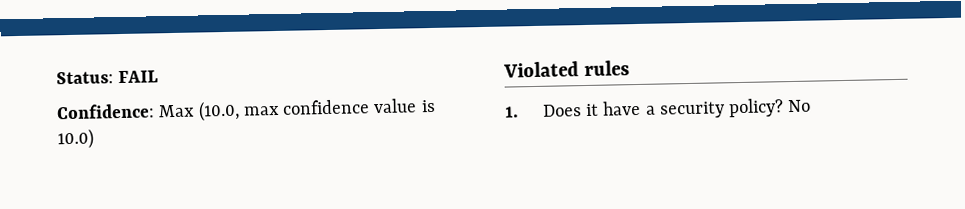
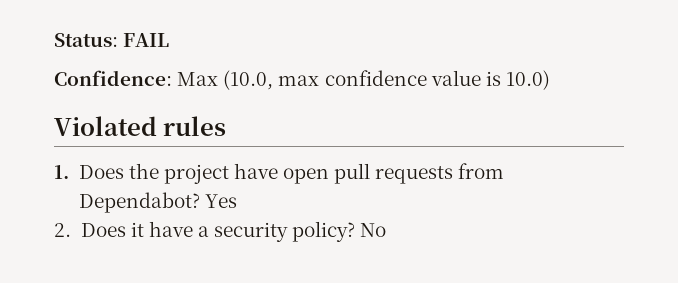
- 1. Does it have a security policy?
+ 1. Does the project have open pull requests from Dependabot? Yes
+ 2. Does it have a security policy?

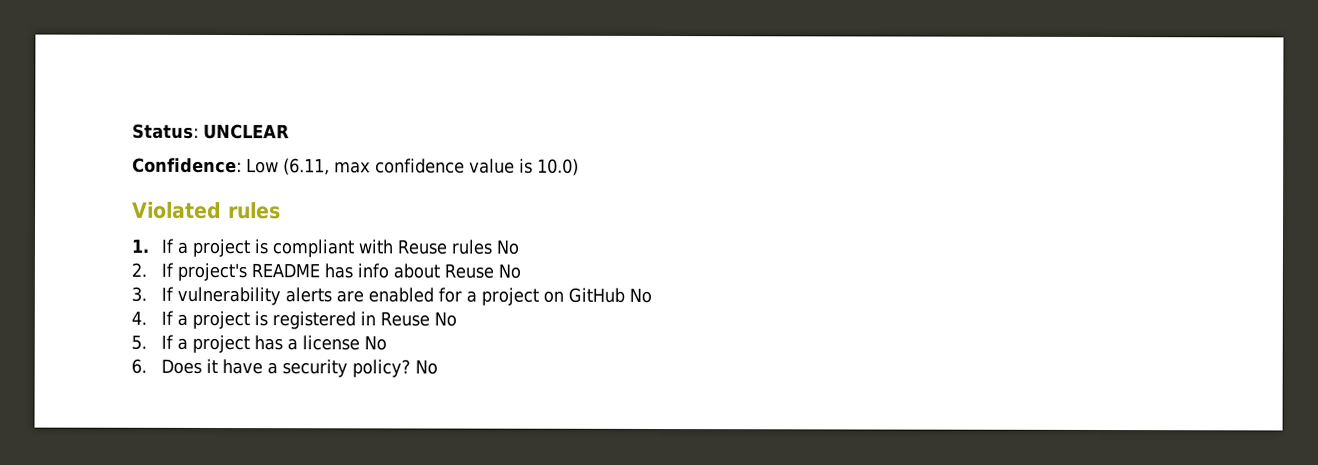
- Status: FAIL
+ Status: UNCLEAR
- Confidence: Max (10.0, max confidence value is 10.0)
+ Confidence: Low (6.11, max confidence value is 10.0)
- 1. Does the project have open pull requests from Dependabot? Yes
- 2. Does it have a security policy?
+ 1. If a project is compliant with Reuse rules No
+ 2. If project's README has info about Reuse No
+ 3. If vulnerability alerts are enabled for a project on GitHub No
+ 4. If a project is registered in Reuse No
+ 5. If a project has a license No
+ 6. Does it have a security policy?

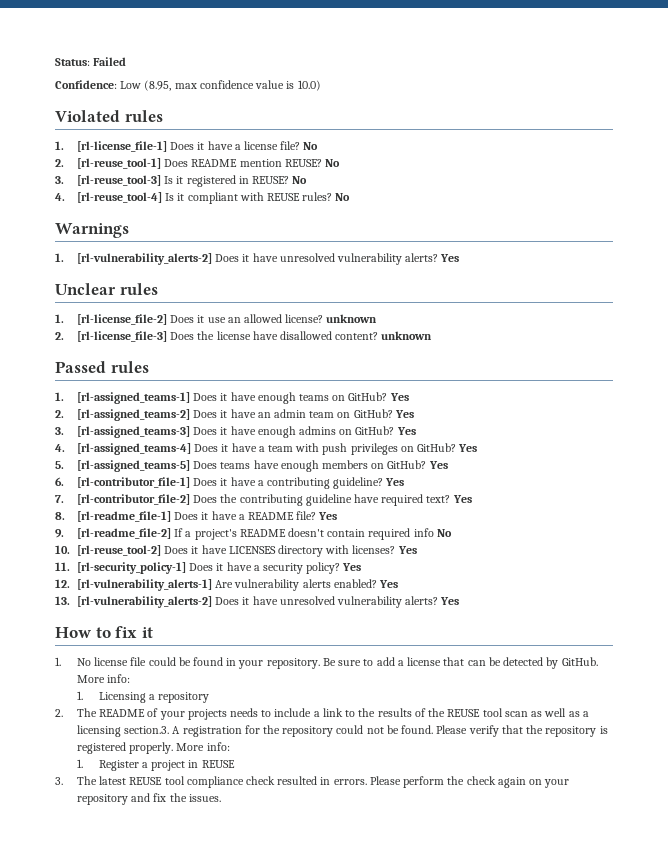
- Status: UNCLEAR
+ Status: Failed
- Confidence: Low (6.11, max confidence value is 10.0)
+ Confidence: Low (8.95, max confidence value is 10.0)
- 1. If a project is compliant with Reuse rules No
- 2. If project's README has info about Reuse No
- 3. If vulnerability alerts are enabled for a project on GitHub No
- 4. If a project is registered in Reuse No
- 5. If a project has a license No
- 6. Does it have a security policy? No
+ 1. [rl-license_file-1] Does it have a license file? No
+ 2. [rl-reuse_tool-1] Does README mention REUSE? No
+ 3. [rl-reuse_tool-3] Is it registered in REUSE? No
+ 4. [rl-reuse_tool-4] Is it compliant with REUSE rules? No
+ Warnings
+ 1. [rl-vulnerability_alerts-2] Does it have unresolved vulnerability alerts? Yes
+ Unclear rules
+ 1. [rl-license_file-2] Does it use an allowed license? unknown
+ 2. [rl-license_file-3] Does the license have disallowed content? unknown
+ Passed rules
+ 1. [rl-assigned_teams-1] Does it have enough teams on GitHub? Yes
+ 2. [rl-assigned_teams-2] Does it have an admin team on GitHub? Yes
+ 3. [rl-assigned_teams-3] Does it have enough admins on GitHub? Yes
+ 4. [rl-assigned_teams-4] Does it have a team with push privileges on GitHub? Yes
+ 5. [rl-assigned_teams-5] Does teams have enough members on GitHub? Yes
+ 6. [rl-contributor_file-1] Does it have a contributing guideline? Yes
+ 7. [rl-contributor_file-2] Does the contributing guideline have required text? Yes
+ 8. [rl-readme_file-1] Does it have a README file? Yes
+ 9. [rl-readme_file-2] If a project's README doesn't contain required info No
+ 10. [rl-reuse_tool-2] Does it have LICENSES directory with licenses? Yes
+ 11. [rl-security_policy-1] Does it have a security policy? Yes
+ 12. [rl-vulnerability_alerts-1] Are vulnerability alerts enabled? Yes
+ 13. [rl-vulnerability_alerts-2] Does it have unresolved vulnerability alerts? Yes
+ How to fix it
+ 1. No license file could be found in your repository. Be sure to add a license that can be detected by GitHub. More info:
+ 1. Licensing a repository
+ 2. The README of your projects needs to include a link to the results of the REUSE tool scan as well as a licensing section.3. A registration for the repository could not be found. Please verify that the repository is registered properly. More info:
+ 1. Register a project in REUSE
+ 3. The latest REUSE tool compliance check resulted in errors. Please perform the check again on your repository and fix the issues.

